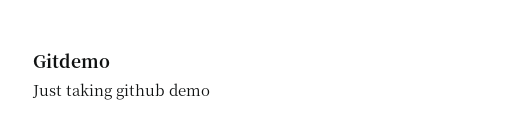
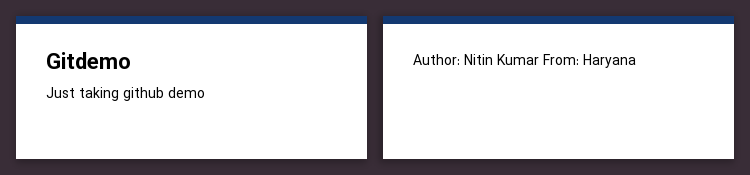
+ Author: Nitin Kumar From: Haryana

